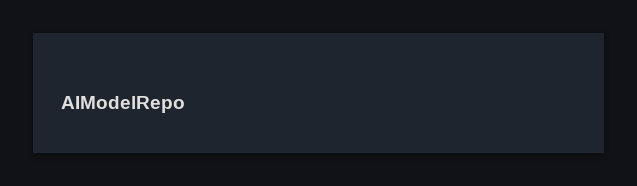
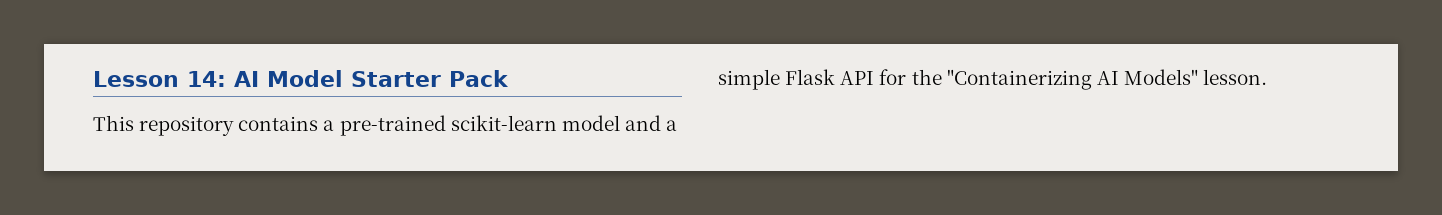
- AIModelRepo
+ Lesson 14: AI Model Starter Pack
+ This repository contains a pre-trained scikit-learn model and a simple Flask API for the "Containerizing AI Models" lesson.

